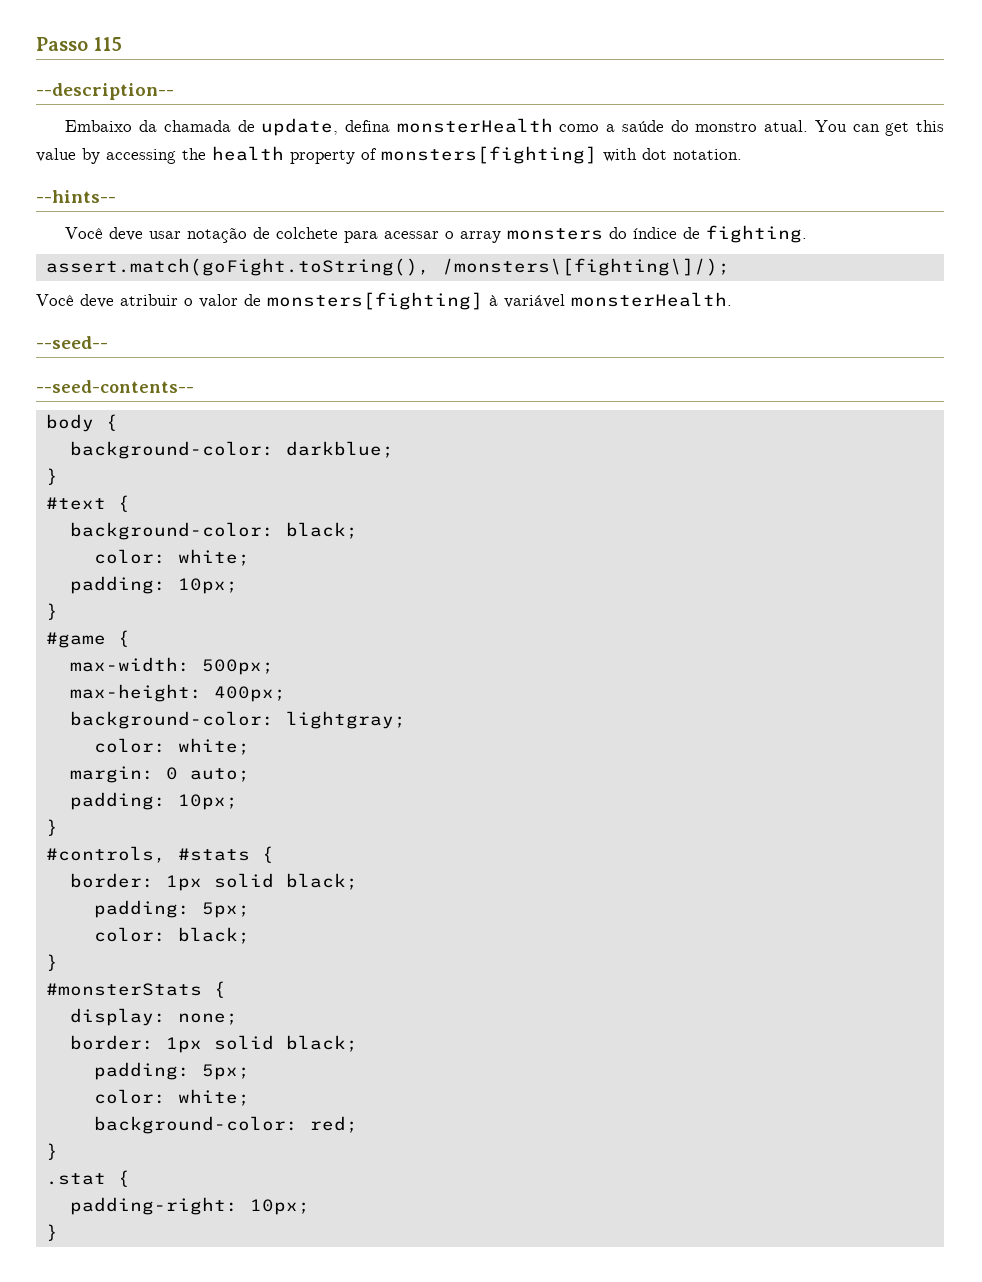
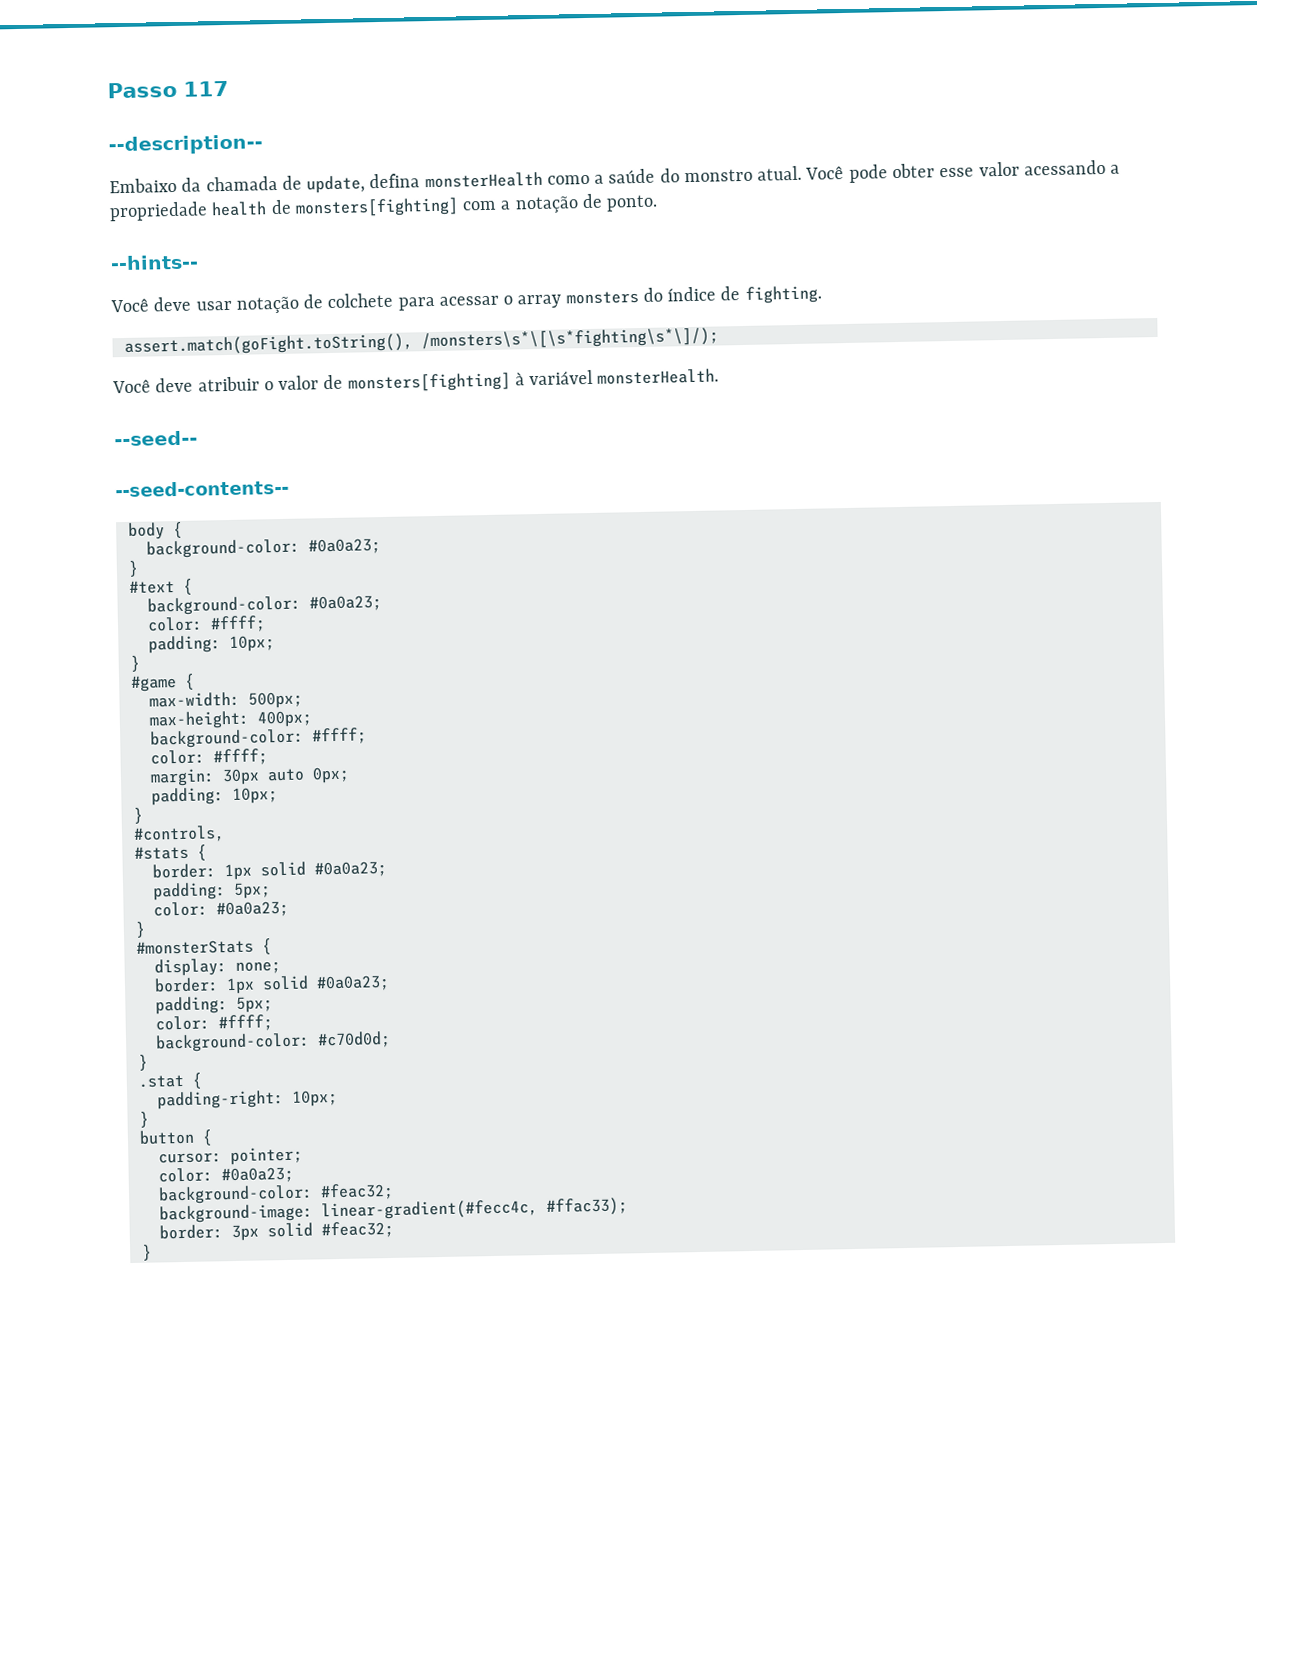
- Passo 115
+ Passo 117
- You can get this value by accessing the health property of monsters[fighting] with dot notation.
+ Você pode obter esse valor acessando a propriedade health de monsters[fighting] com a notação de ponto.
- assert.match(goFight.toString(), /monsters\[fighting\]/);
+ assert.match(goFight.toString(), /monsters\s*\[\s*fighting\s*\]/);
  body {
- background-color: darkblue;
+ background-color: #0a0a23;
  #text {
- background-color: black;
- color: white;
+ background-color: #0a0a23;
+ color: #ffff;
- background-color: lightgray;
- color: white;
+ background-color: #ffff;
+ color: #ffff;
- margin: 0 auto;
+ margin: 30px auto 0px;
- #controls, #stats {
- border: 1px solid black;
+ #controls,
+ #stats {
+ border: 1px solid #0a0a23;
  padding: 5px;
- color: black;
+ color: #0a0a23;
  display: none;
- border: 1px solid black;
+ border: 1px solid #0a0a23;
  padding: 5px;
- color: white;
- background-color: red;
+ color: #ffff;
+ background-color: #c70d0d;
+ button {
+ cursor: pointer;
+ color: #0a0a23;
+ background-color: #feac32;
+ background-image: linear-gradient(#fecc4c, #ffac33);
+ border: 3px solid #feac32;
+ }

